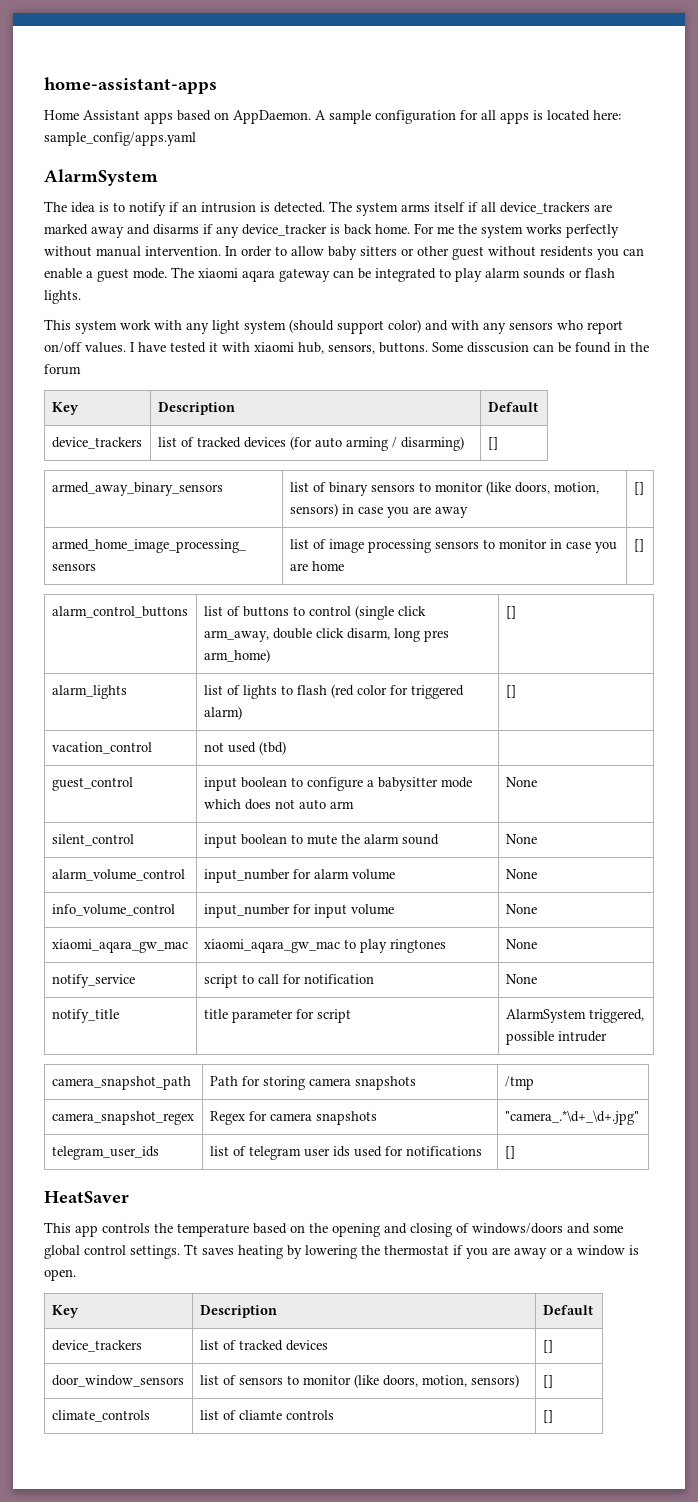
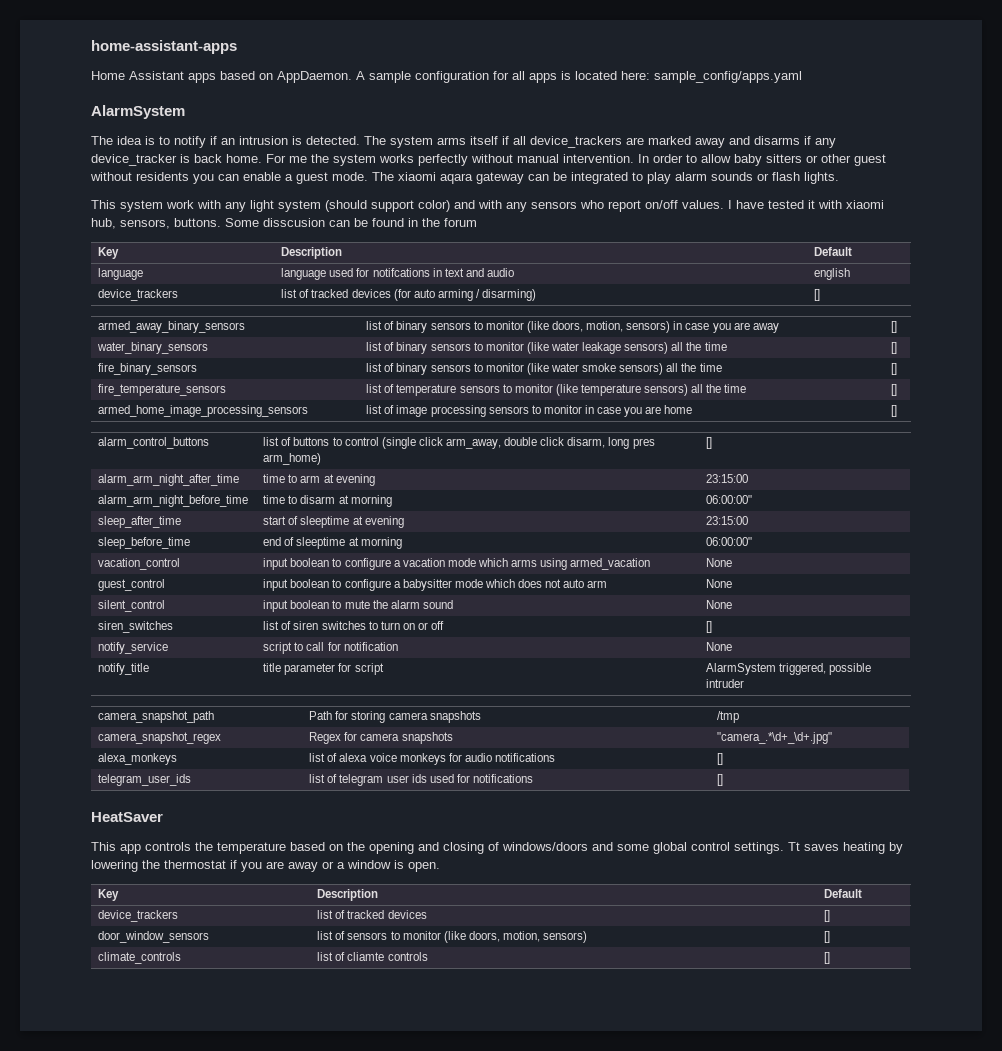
+ language | language used for notifcations in text and audio | english
+ water_binary_sensors | list of binary sensors to monitor (like water leakage sensors) all the time | []
+ fire_binary_sensors | list of binary sensors to monitor (like water smoke sensors) all the time | []
+ fire_temperature_sensors | list of temperature sensors to monitor (like temperature sensors) all the time | []
- alarm_lights | list of lights to flash (red color for triggered alarm) | []
- vacation_control | not used (tbd) |
+ alarm_arm_night_after_time | time to arm at evening | 23:15:00
+ alarm_arm_night_before_time | time to disarm at morning | 06:00:00"
+ sleep_after_time | start of sleeptime at evening | 23:15:00
+ sleep_before_time | end of sleeptime at morning | 06:00:00"
+ vacation_control | input boolean to configure a vacation mode which arms using armed_vacation | None
- alarm_volume_control | input_number for alarm volume | None
- info_volume_control | input_number for input volume | None
- xiaomi_aqara_gw_mac | xiaomi_aqara_gw_mac to play ringtones | None
+ siren_switches | list of siren switches to turn on or off | []
+ alexa_monkeys | list of alexa voice monkeys for audio notifications | []

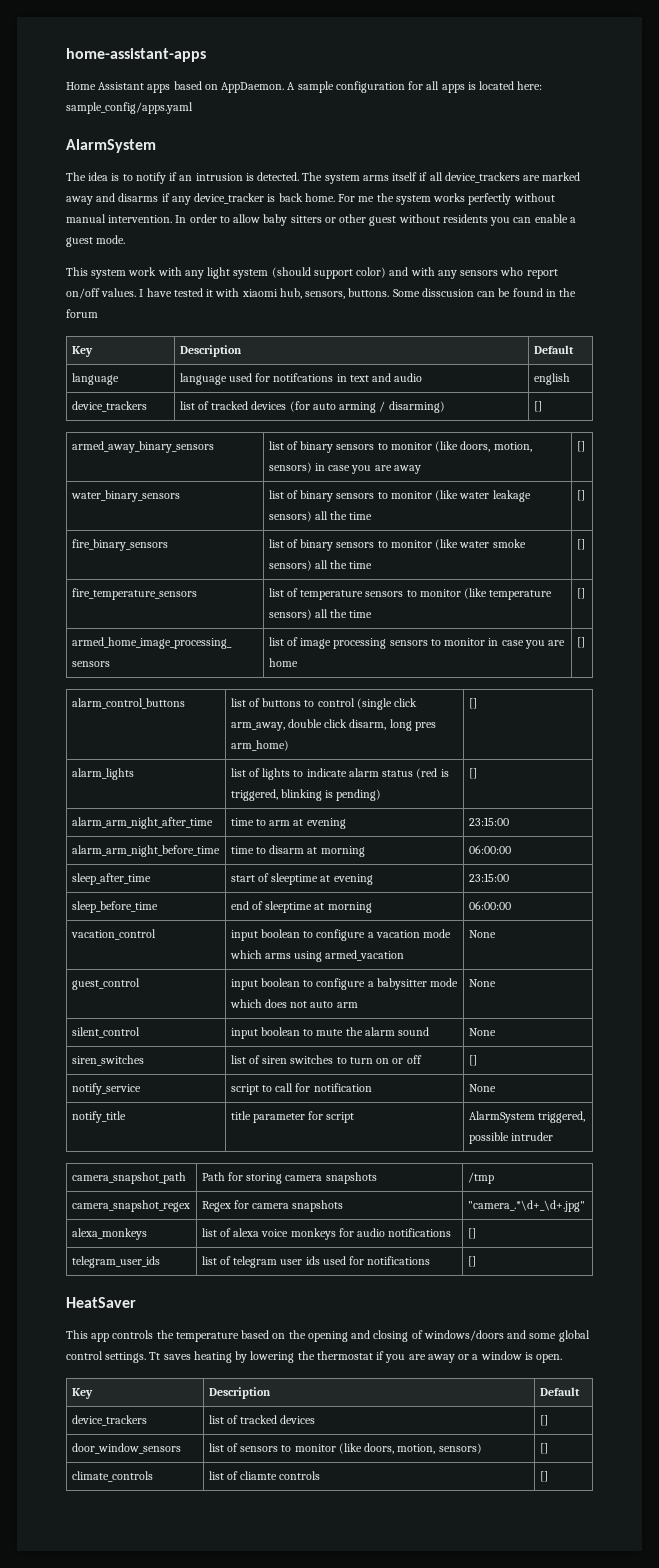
- The xiaomi aqara gateway can be integrated to play alarm sounds or flash lights.
+ alarm_lights | list of lights to indicate alarm status (red is triggered, blinking is pending) | []
- alarm_arm_night_before_time | time to disarm at morning | 06:00:00"
+ alarm_arm_night_before_time | time to disarm at morning | 06:00:00
- sleep_before_time | end of sleeptime at morning | 06:00:00"
+ sleep_before_time | end of sleeptime at morning | 06:00:00

